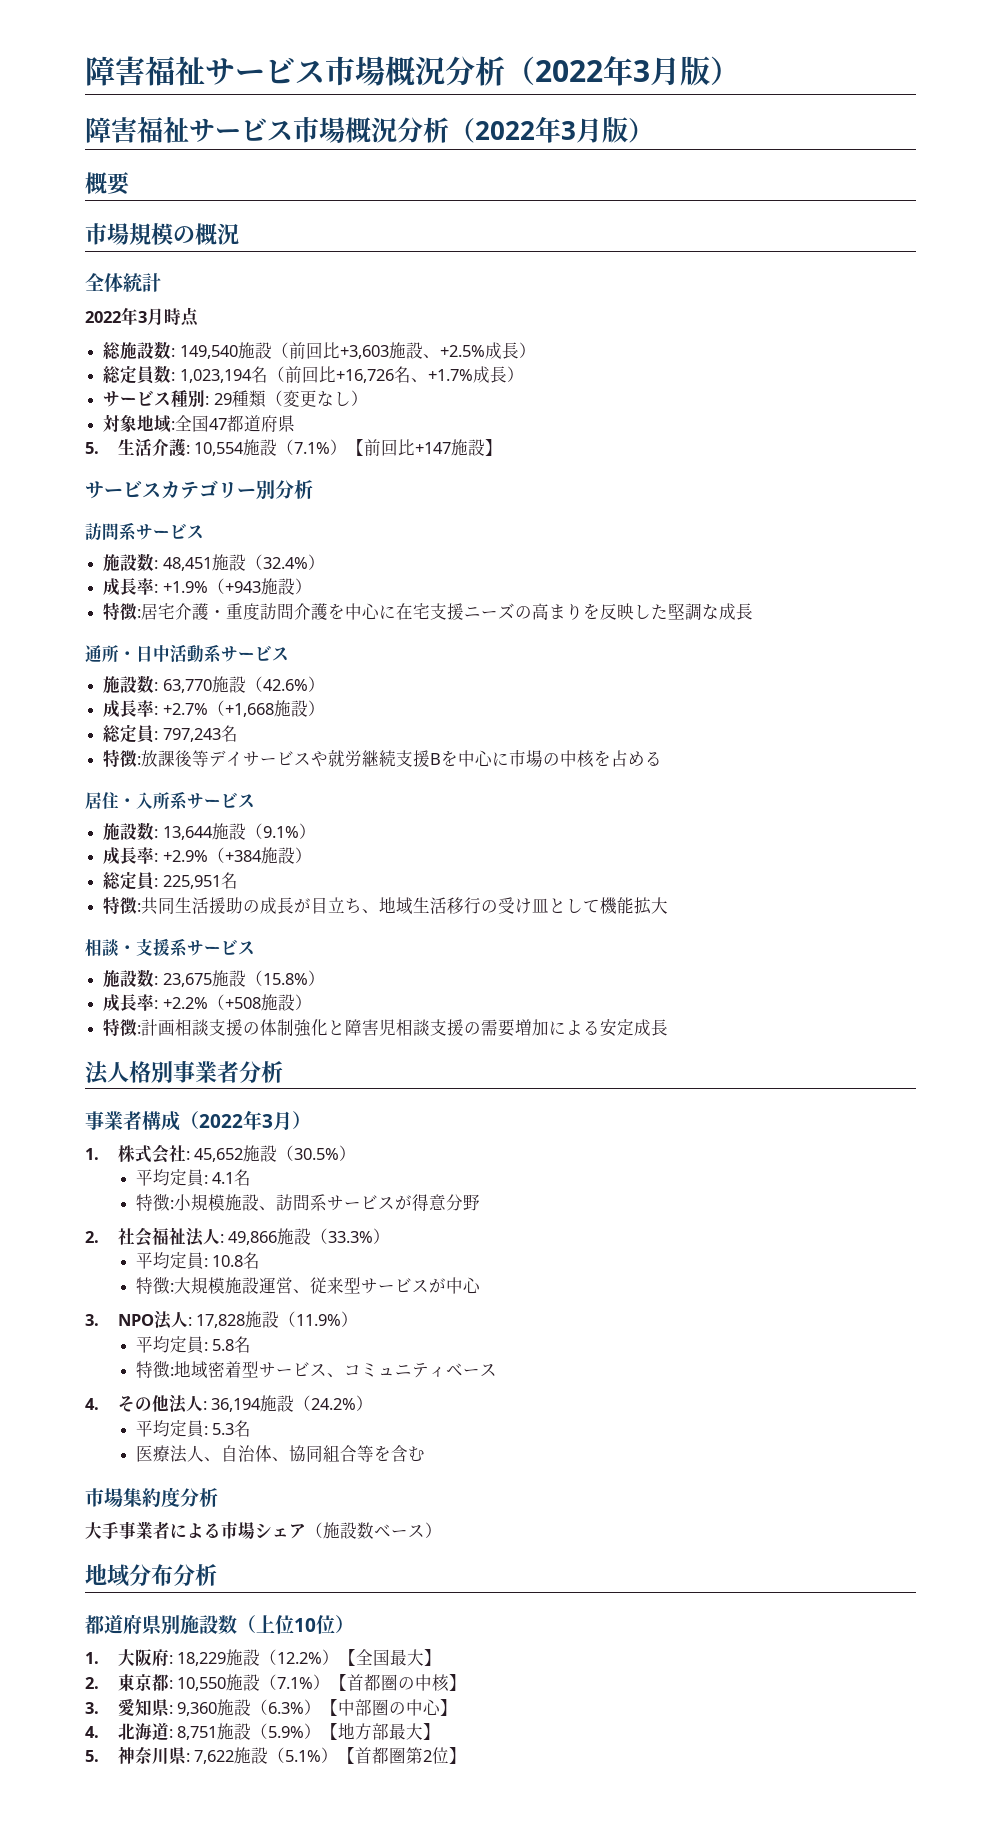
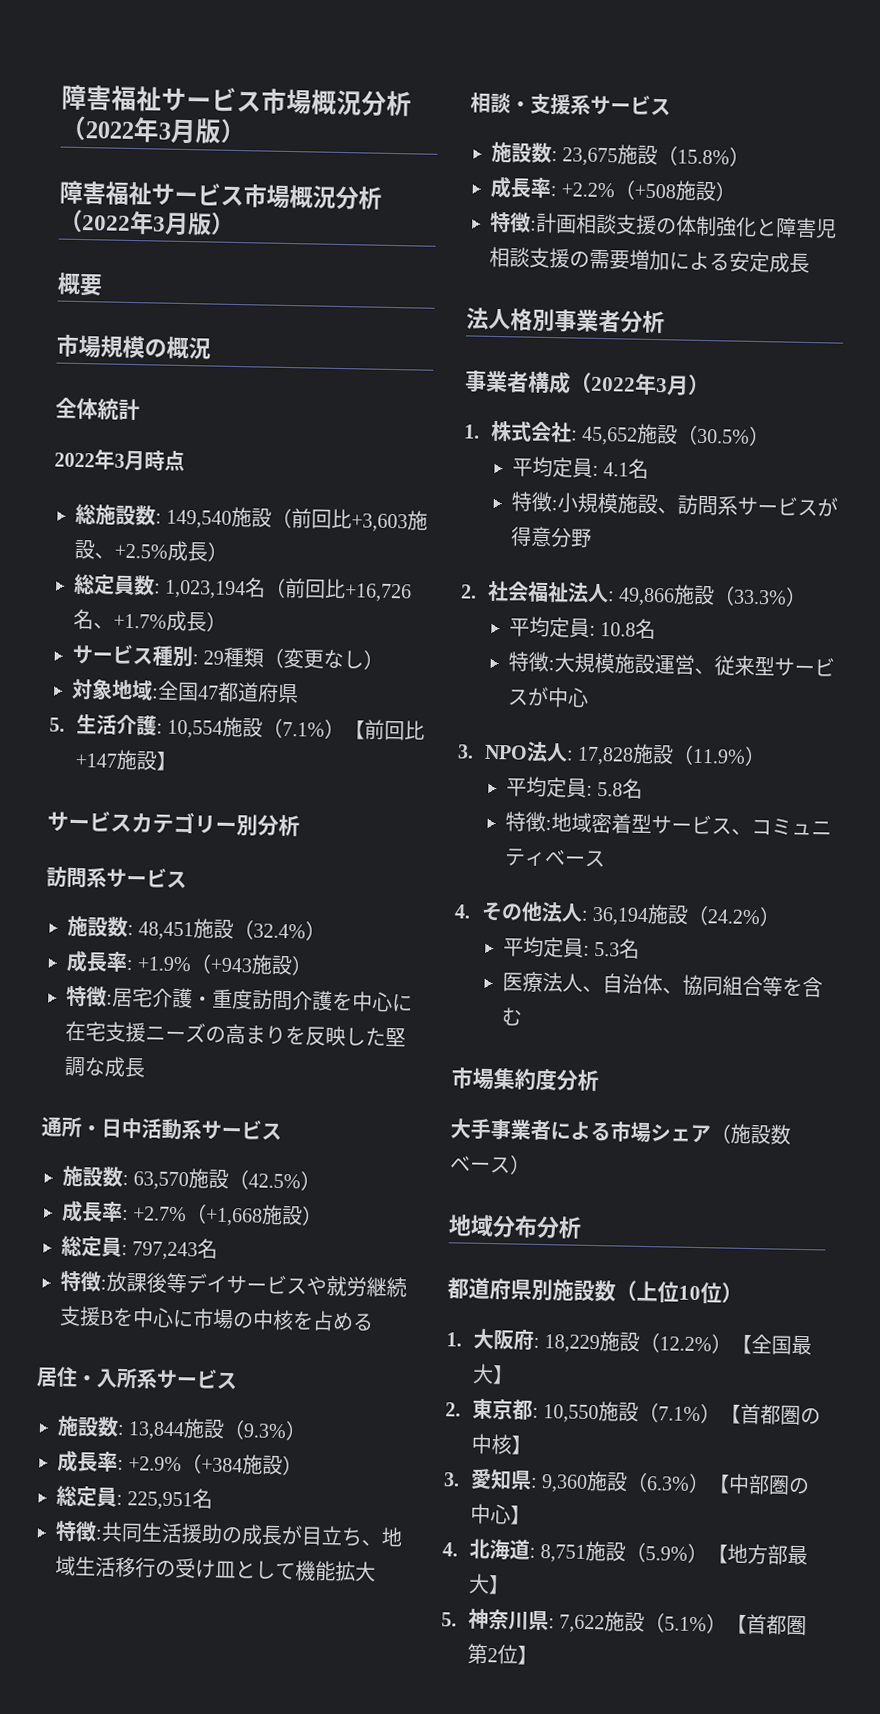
- 施設数: 63,770施設（42.6%）
+ 施設数: 63,570施設（42.5%）
- 施設数: 13,644施設（9.1%）
+ 施設数: 13,844施設（9.3%）

